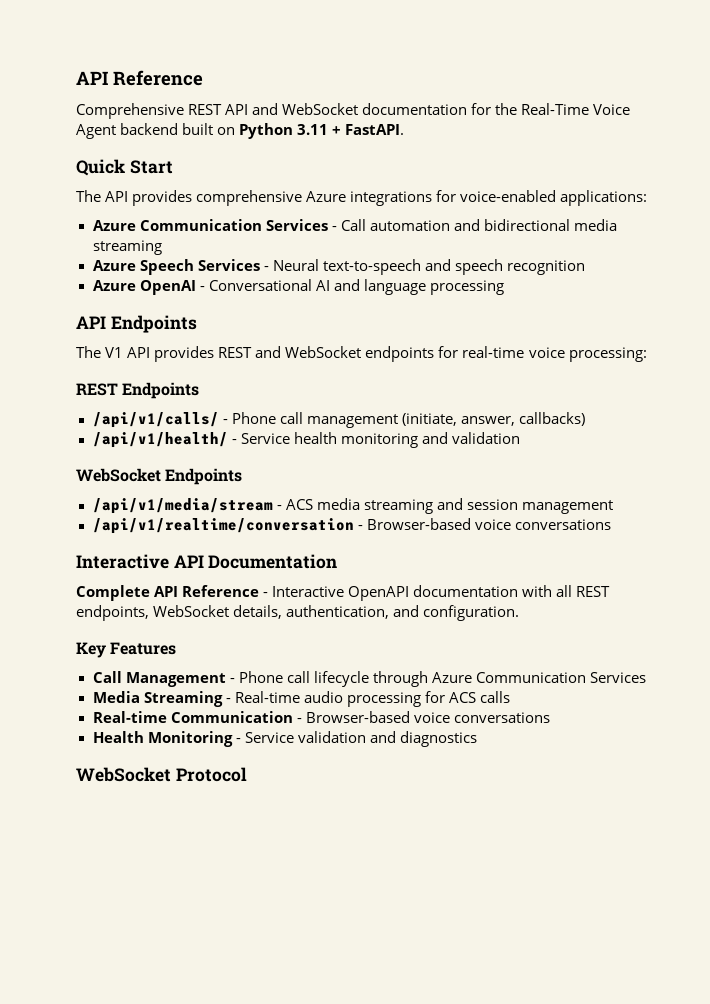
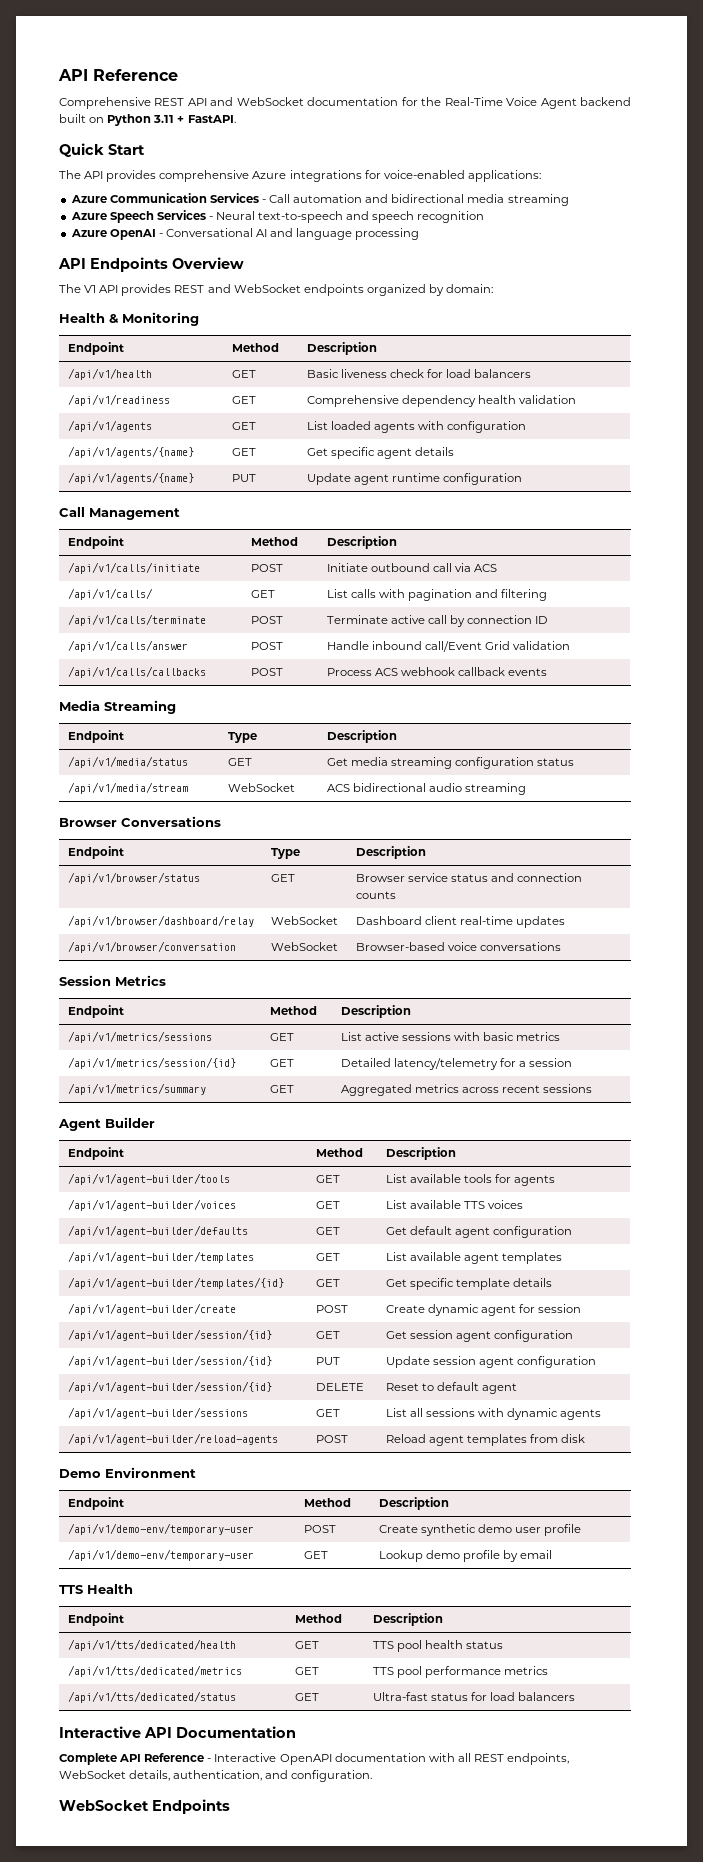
- API Endpoints
+ API Endpoints Overview
- The V1 API provides REST and WebSocket endpoints for real-time voice processing:
- REST Endpoints
- /api/v1/calls/ - Phone call management (initiate, answer, callbacks)
- /api/v1/health/ - Service health monitoring and validation
- WebSocket Endpoints
- /api/v1/media/stream - ACS media streaming and session management
- /api/v1/realtime/conversation - Browser-based voice conversations
+ The V1 API provides REST and WebSocket endpoints organized by domain:
+ Health & Monitoring
+ Endpoint | Method | Description
+ /api/v1/health | GET | Basic liveness check for load balancers
+ /api/v1/readiness | GET | Comprehensive dependency health validation
+ /api/v1/agents | GET | List loaded agents with configuration
+ /api/v1/agents/{name} | GET | Get specific agent details
+ /api/v1/agents/{name} | PUT | Update agent runtime configuration
+ Call Management
+ Endpoint | Method | Description
+ /api/v1/calls/initiate | POST | Initiate outbound call via ACS
+ /api/v1/calls/ | GET | List calls with pagination and filtering
+ /api/v1/calls/terminate | POST | Terminate active call by connection ID
+ /api/v1/calls/answer | POST | Handle inbound call/Event Grid validation
+ /api/v1/calls/callbacks | POST | Process ACS webhook callback events
+ Media Streaming
+ Endpoint | Type | Description
+ /api/v1/media/status | GET | Get media streaming configuration status
+ /api/v1/media/stream | WebSocket | ACS bidirectional audio streaming
+ Browser Conversations
+ Endpoint | Type | Description
+ /api/v1/browser/status | GET | Browser service status and connection counts
+ /api/v1/browser/dashboard/relay | WebSocket | Dashboard client real-time updates
+ /api/v1/browser/conversation | WebSocket | Browser-based voice conversations
+ Session Metrics
+ Endpoint | Method | Description
+ /api/v1/metrics/sessions | GET | List active sessions with basic metrics
+ /api/v1/metrics/session/{id} | GET | Detailed latency/telemetry for a session
+ /api/v1/metrics/summary | GET | Aggregated metrics across recent sessions
+ Agent Builder
+ Endpoint | Method | Description
+ /api/v1/agent-builder/tools | GET | List available tools for agents
+ /api/v1/agent-builder/voices | GET | List available TTS voices
+ /api/v1/agent-builder/defaults | GET | Get default agent configuration
+ /api/v1/agent-builder/templates | GET | List available agent templates
+ /api/v1/agent-builder/templates/{id} | GET | Get specific template details
+ /api/v1/agent-builder/create | POST | Create dynamic agent for session
+ /api/v1/agent-builder/session/{id} | GET | Get session agent configuration
+ /api/v1/agent-builder/session/{id} | PUT | Update session agent configuration
+ /api/v1/agent-builder/session/{id} | DELETE | Reset to default agent
+ /api/v1/agent-builder/sessions | GET | List all sessions with dynamic agents
+ /api/v1/agent-builder/reload-agents | POST | Reload agent templates from disk
+ Demo Environment
+ Endpoint | Method | Description
+ /api/v1/demo-env/temporary-user | POST | Create synthetic demo user profile
+ /api/v1/demo-env/temporary-user | GET | Lookup demo profile by email
+ TTS Health
+ Endpoint | Method | Description
+ /api/v1/tts/dedicated/health | GET | TTS pool health status
+ /api/v1/tts/dedicated/metrics | GET | TTS pool performance metrics
+ /api/v1/tts/dedicated/status | GET | Ultra-fast status for load balancers
- Key Features
- Call Management - Phone call lifecycle through Azure Communication Services
- Media Streaming - Real-time audio processing for ACS calls
- Real-time Communication - Browser-based voice conversations
- Health Monitoring - Service validation and diagnostics
- WebSocket Protocol
+ WebSocket Endpoints

